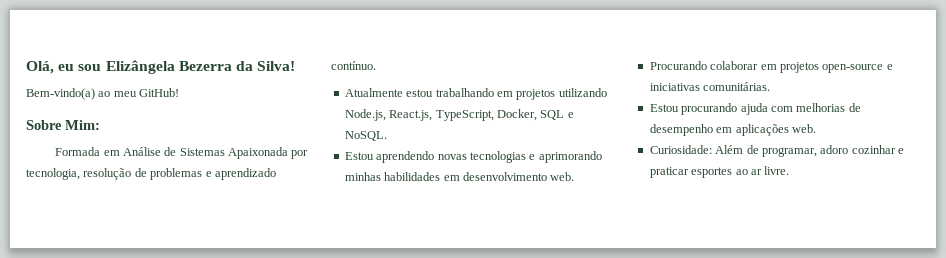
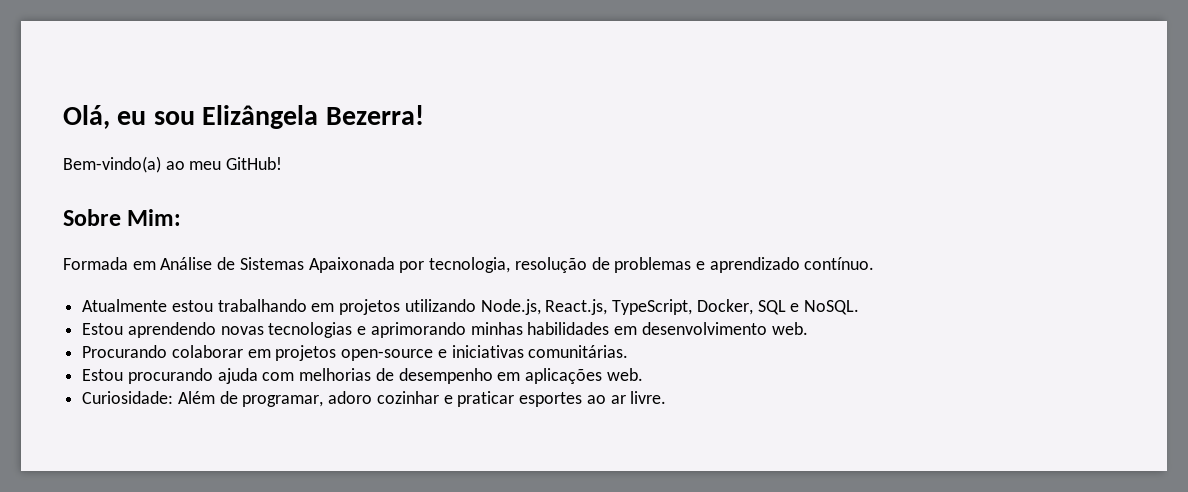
- Olá, eu sou Elizângela Bezerra da Silva!
+ Olá, eu sou Elizângela Bezerra!

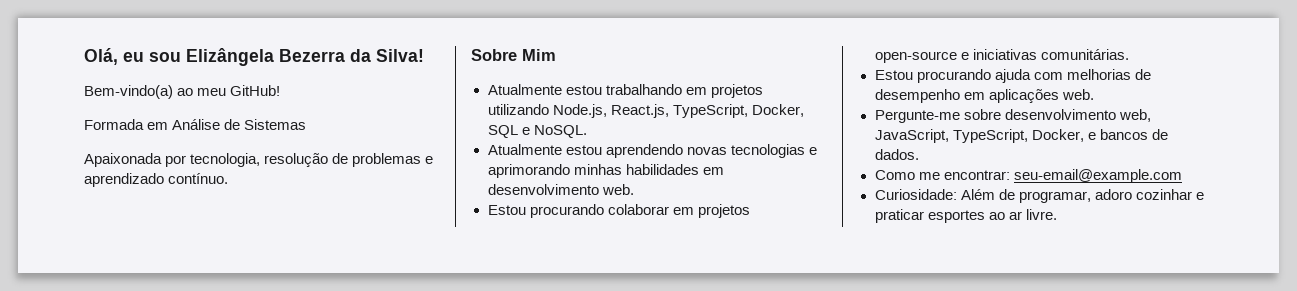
- Olá, eu sou Elizângela Bezerra!
+ Olá, eu sou Elizângela Bezerra da Silva!
- Sobre Mim:
- Formada em Análise de Sistemas Apaixonada por tecnologia, resolução de problemas e aprendizado contínuo.
+ Formada em Análise de Sistemas
+ Apaixonada por tecnologia, resolução de problemas e aprendizado contínuo.
+ Sobre Mim
- Estou aprendendo novas tecnologias e aprimorando minhas habilidades em desenvolvimento web.
+ Atualmente estou aprendendo novas tecnologias e aprimorando minhas habilidades em desenvolvimento web.
- Procurando colaborar em projetos open-source e iniciativas comunitárias.
+ Estou procurando colaborar em projetos open-source e iniciativas comunitárias.
+ Pergunte-me sobre desenvolvimento web, JavaScript, TypeScript, Docker, e bancos de dados.
+ Como me encontrar: seu-email@example.com

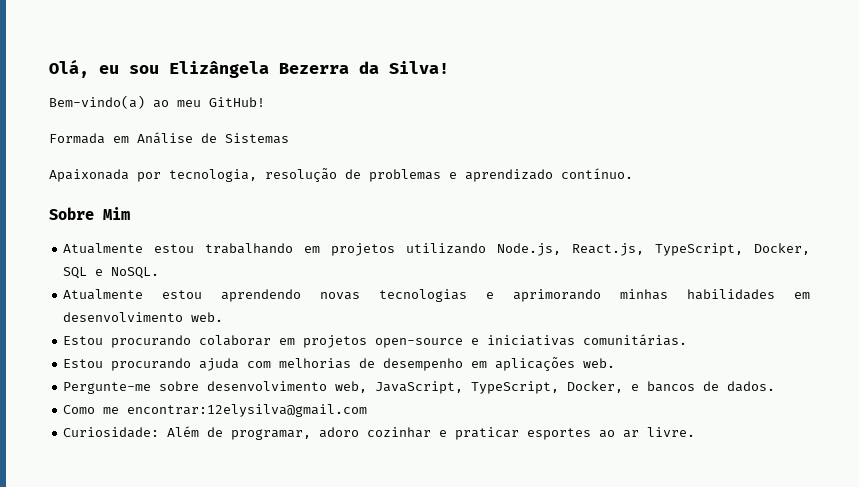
- Como me encontrar: seu-email@example.com
+ Como me encontrar:12elysilva@gmail.com

